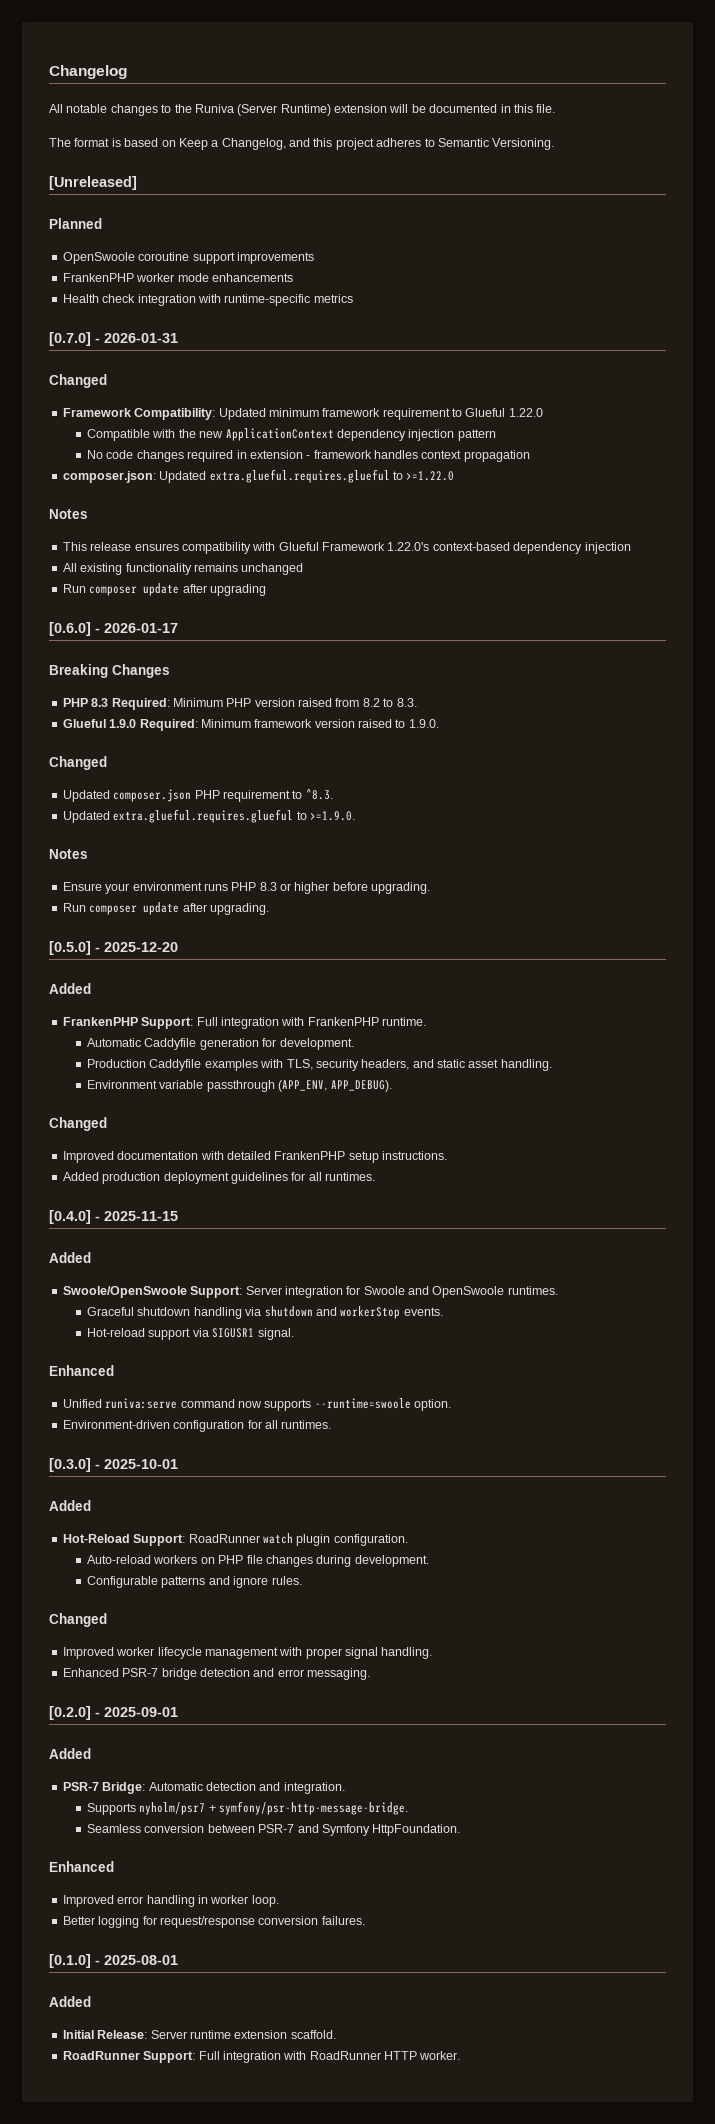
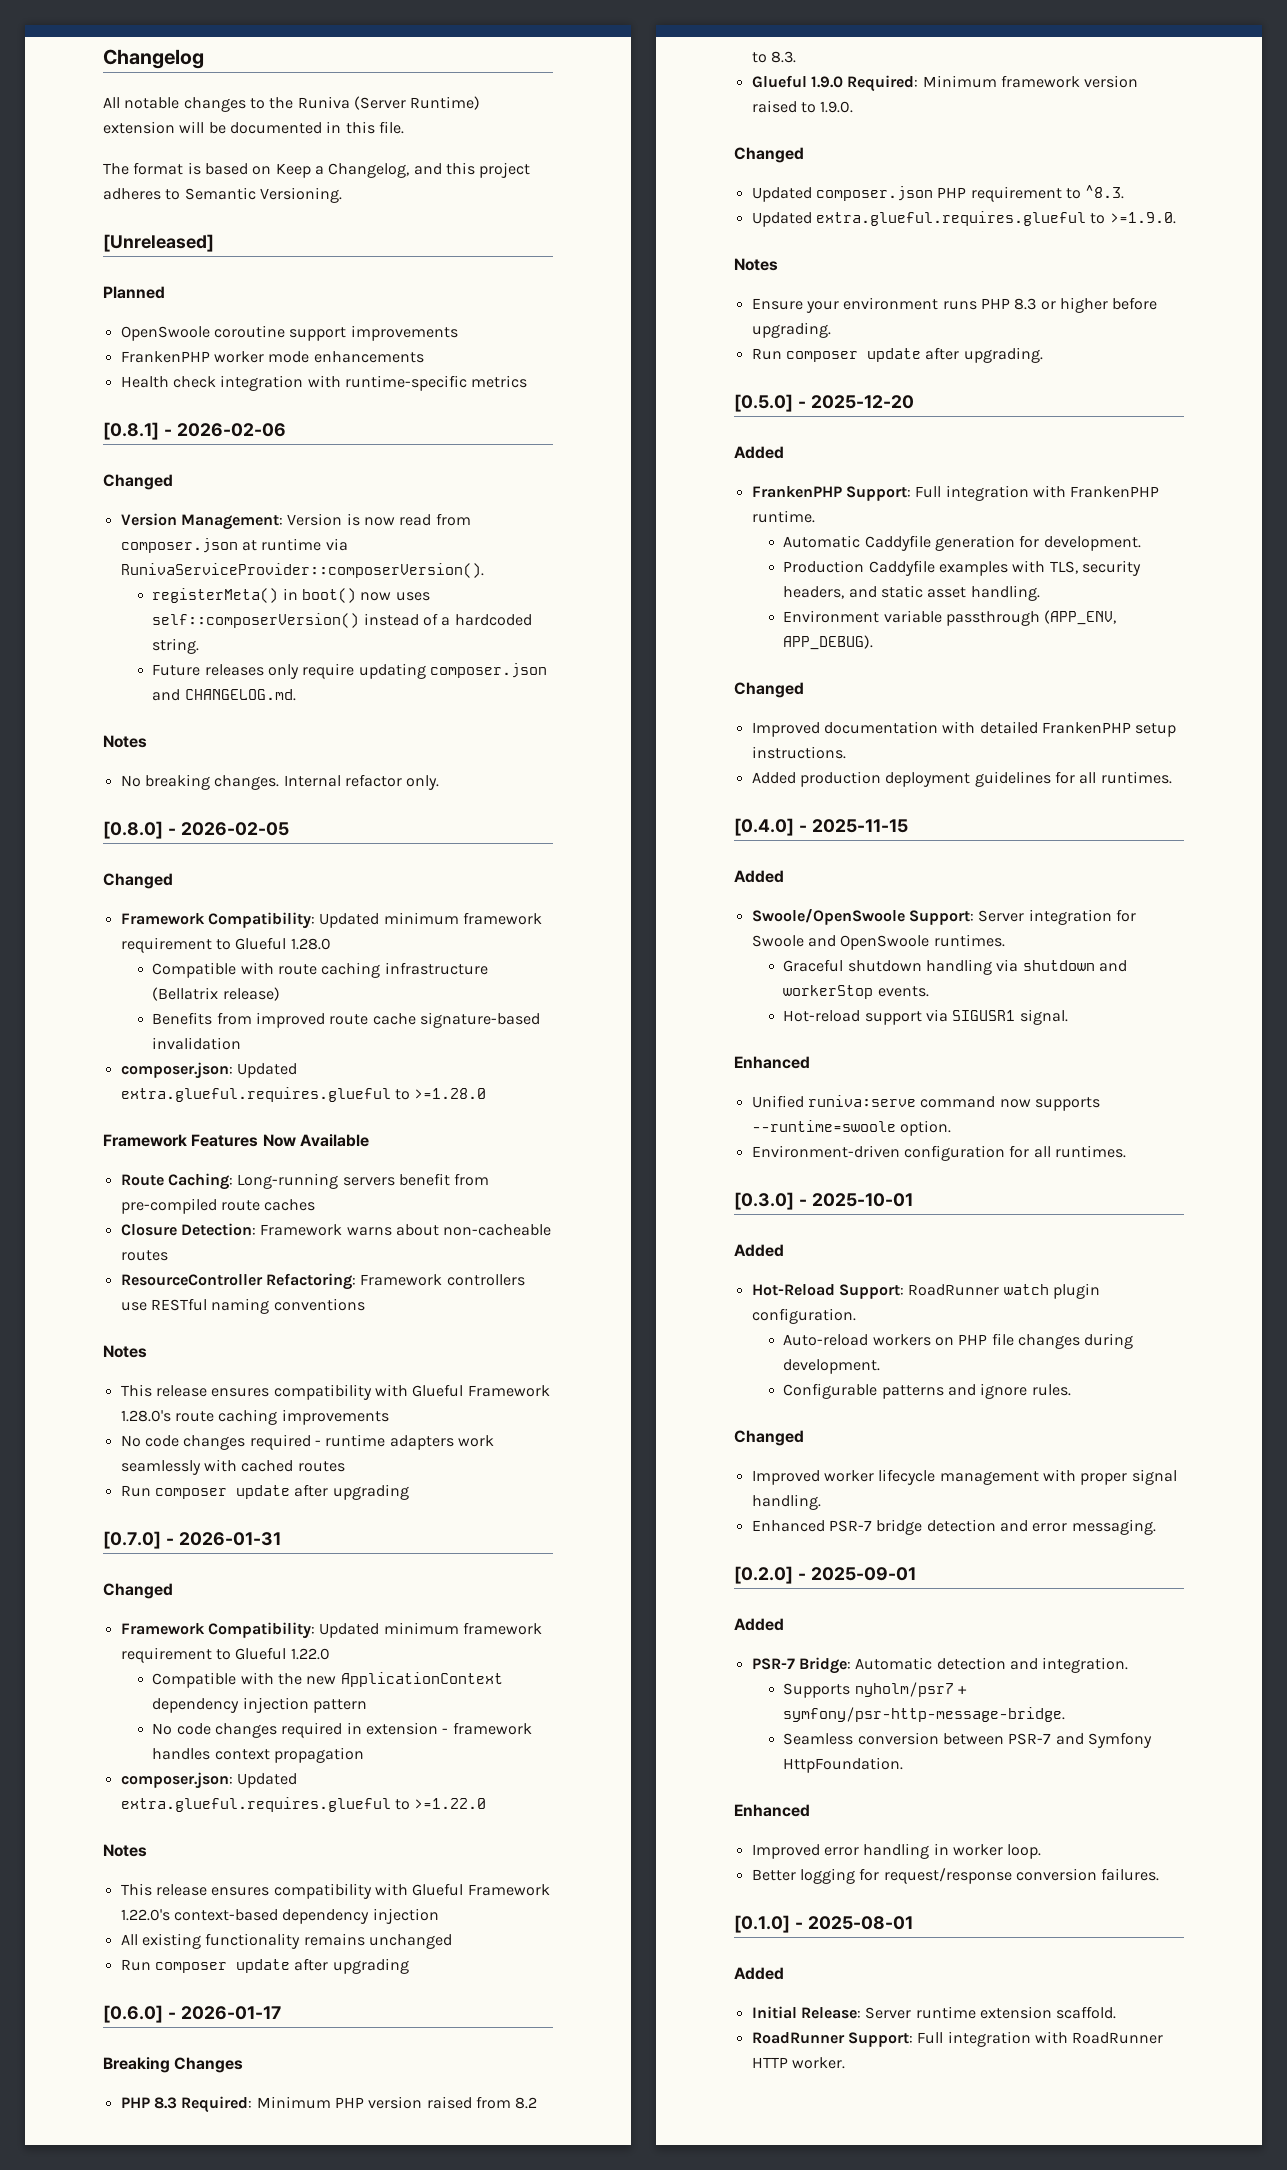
+ [0.8.1] - 2026-02-06
+ Changed
+ Version Management: Version is now read from composer.json at runtime via RunivaServiceProvider::composerVersion().
+ registerMeta() in boot() now uses self::composerVersion() instead of a hardcoded string.
+ Future releases only require updating composer.json and CHANGELOG.md.
+ Notes
+ No breaking changes. Internal refactor only.
+ [0.8.0] - 2026-02-05
+ Changed
+ Framework Compatibility: Updated minimum framework requirement to Glueful 1.28.0
+ Compatible with route caching infrastructure (Bellatrix release)
+ Benefits from improved route cache signature-based invalidation
+ composer.json: Updated extra.glueful.requires.glueful to >=1.28.0
+ Framework Features Now Available
+ Route Caching: Long-running servers benefit from pre-compiled route caches
+ Closure Detection: Framework warns about non-cacheable routes
+ ResourceController Refactoring: Framework controllers use RESTful naming conventions
+ Notes
+ This release ensures compatibility with Glueful Framework 1.28.0's route caching improvements
+ No code changes required - runtime adapters work seamlessly with cached routes
+ Run composer update after upgrading

